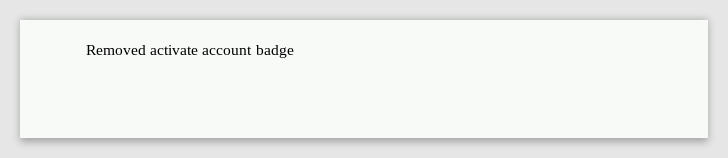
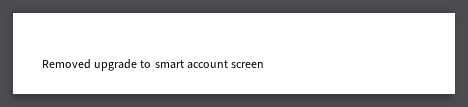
- Removed activate account badge
+ Removed upgrade to smart account screen

